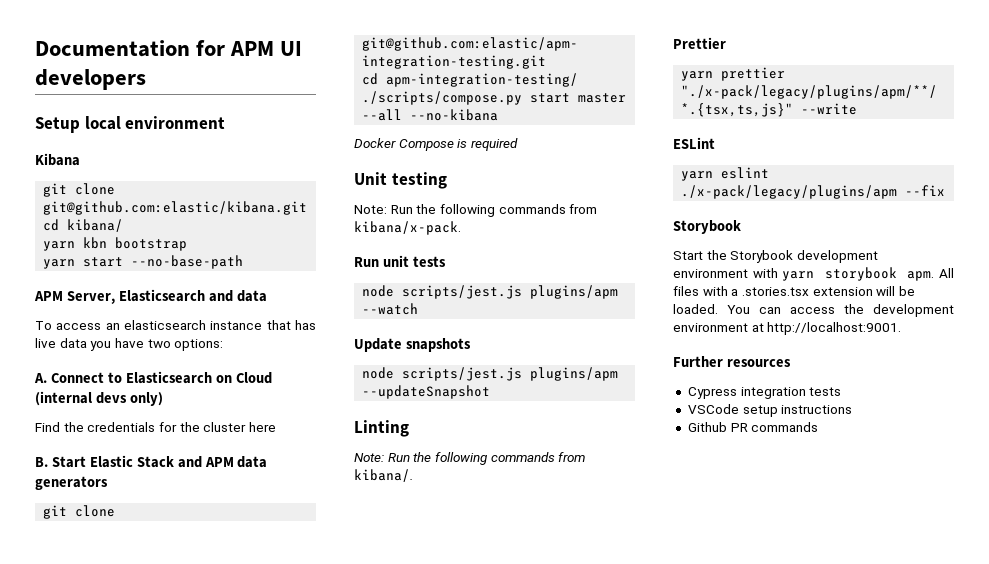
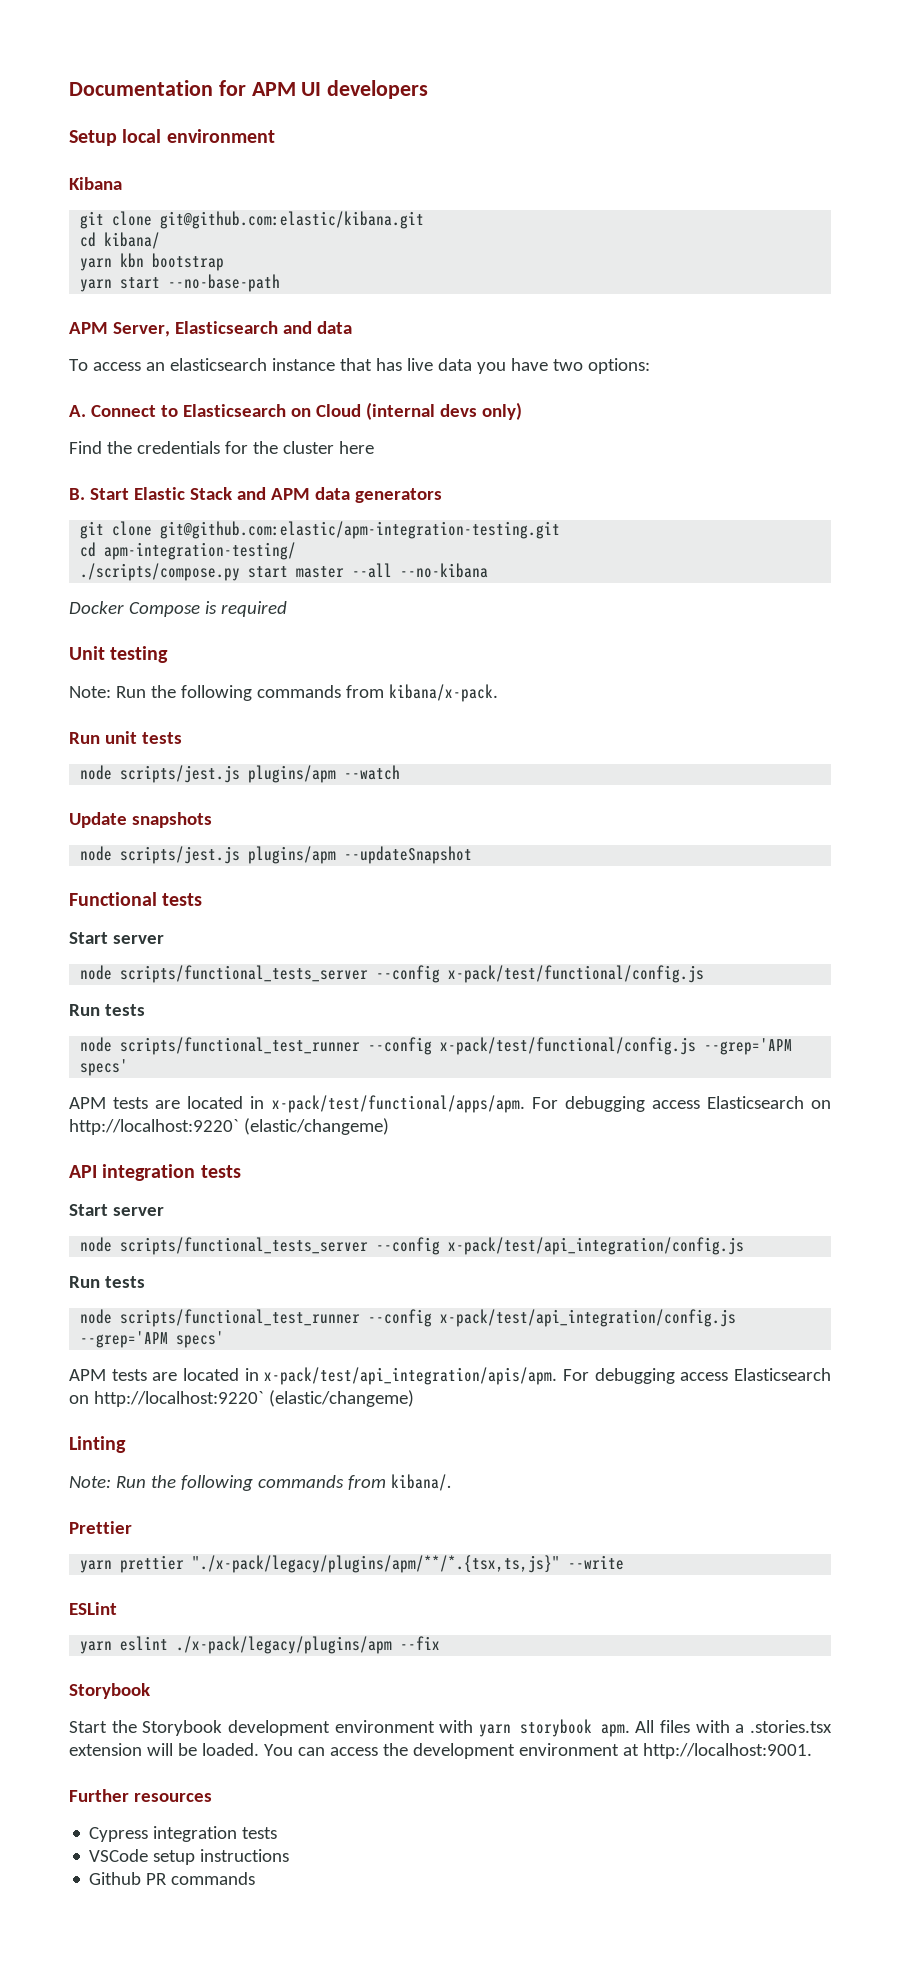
+ Functional tests
+ Start server
+ node scripts/functional_tests_server --config x-pack/test/functional/config.js
+ Run tests
+ node scripts/functional_test_runner --config x-pack/test/functional/config.js --grep='APM specs'
+ APM tests are located in x-pack/test/functional/apps/apm. For debugging access Elasticsearch on http://localhost:9220` (elastic/changeme)
+ API integration tests
+ Start server
+ node scripts/functional_tests_server --config x-pack/test/api_integration/config.js
+ Run tests
+ node scripts/functional_test_runner --config x-pack/test/api_integration/config.js --grep='APM specs'
+ APM tests are located in x-pack/test/api_integration/apis/apm. For debugging access Elasticsearch on http://localhost:9220` (elastic/changeme)

